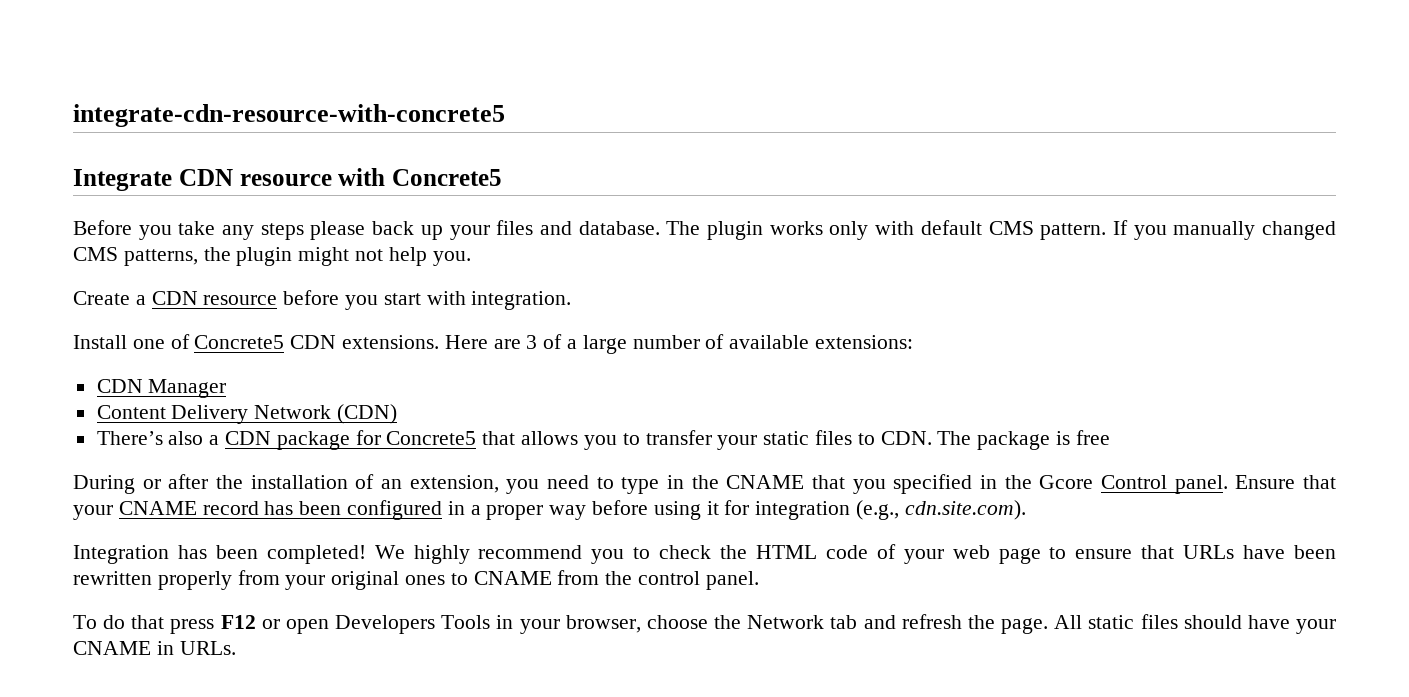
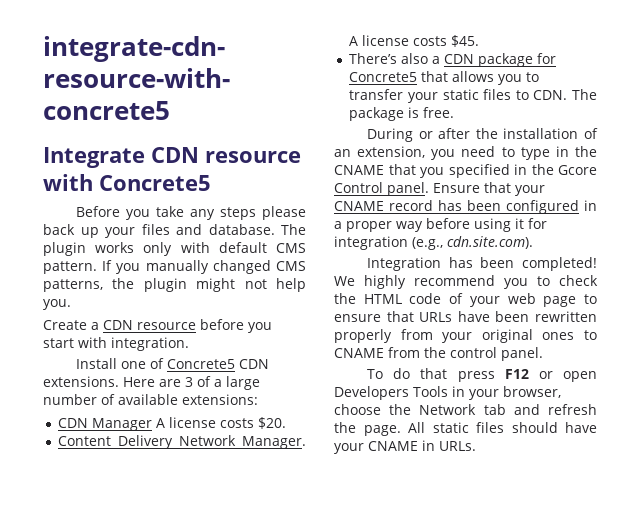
- CDN Manager
+ CDN Manager A license costs $20.
- Content Delivery Network (CDN)
+ Content Delivery Network Manager. A license costs $45.
- There’s also a CDN package for Сoncrete5 that allows you to transfer your static files to CDN. The package is free
+ There’s also a CDN package for Сoncrete5 that allows you to transfer your static files to CDN. The package is free.

